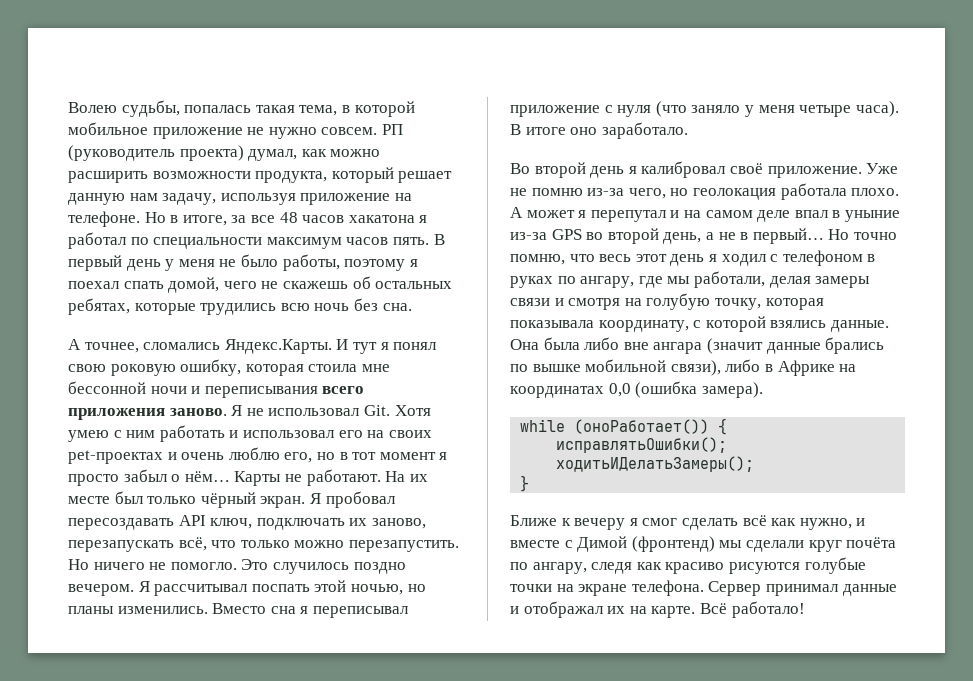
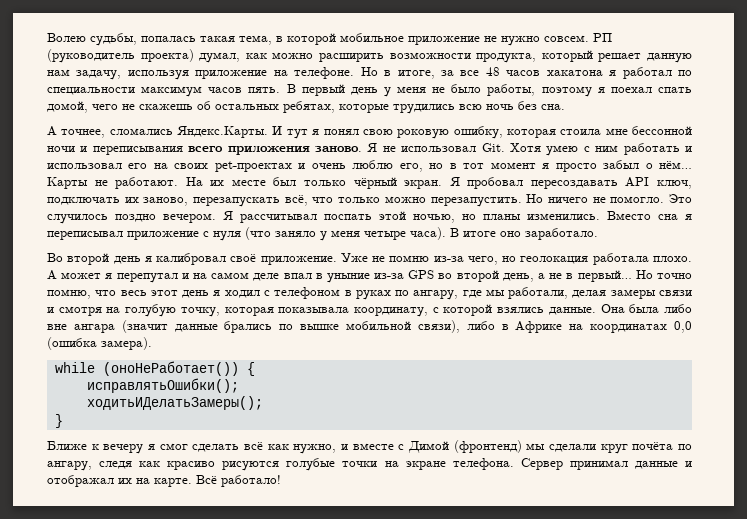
- while (оноРаботает()) {
+ while (оноНеРаботает()) {

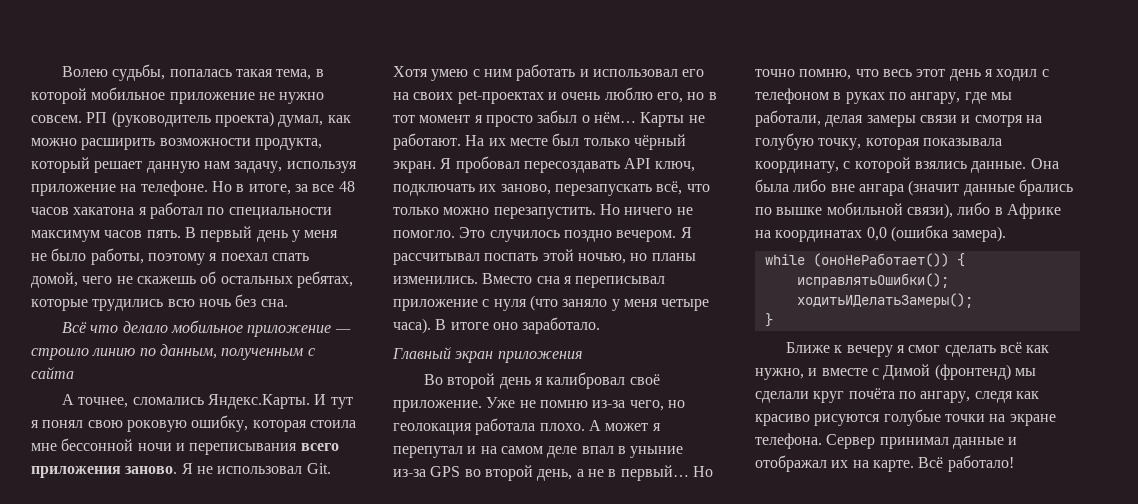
+ Всё что делало мобильное приложение — строило линию по данным, полученным с сайта
+ Главный экран приложения

